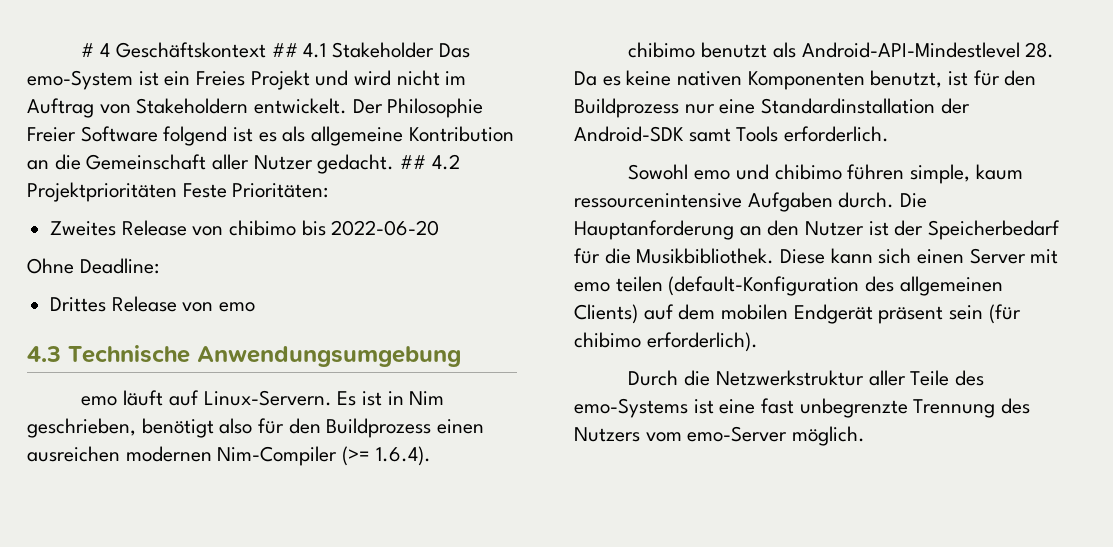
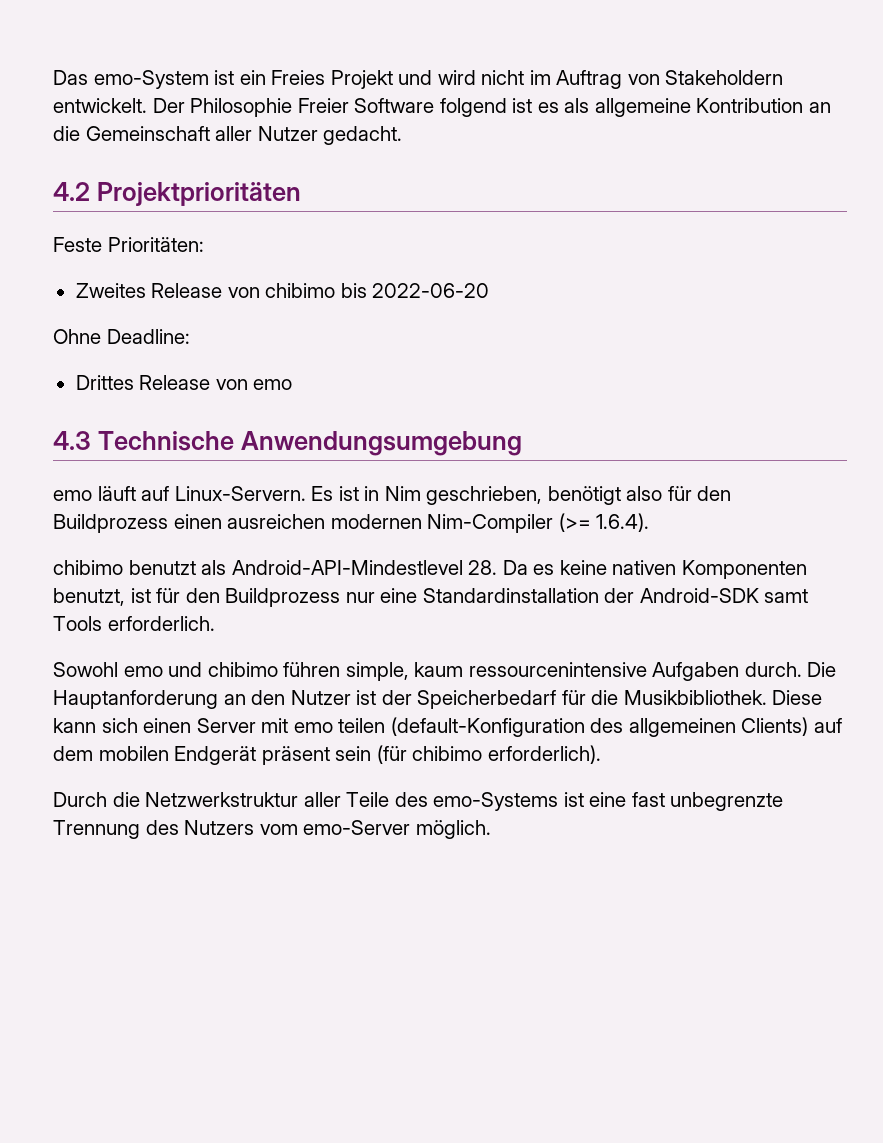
- # 4 Geschäftskontext ## 4.1 Stakeholder Das emo-System ist ein Freies Projekt und wird nicht im Auftrag von Stakeholdern entwickelt.
+ Das emo-System ist ein Freies Projekt und wird nicht im Auftrag von Stakeholdern entwickelt.
- Der Philosophie Freier Software folgend ist es als allgemeine Kontribution an die Gemeinschaft aller Nutzer gedacht. ## 4.2 Projektprioritäten Feste Prioritäten:
+ Der Philosophie Freier Software folgend ist es als allgemeine Kontribution an die Gemeinschaft aller Nutzer gedacht.
+ 4.2 Projektprioritäten
+ Feste Prioritäten:

